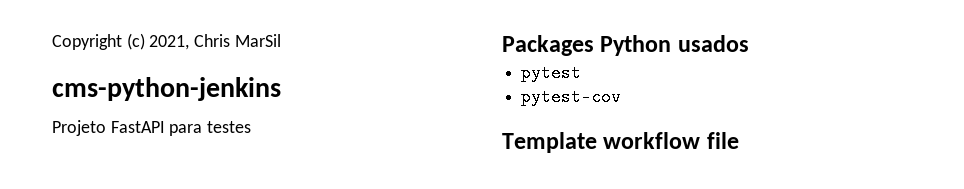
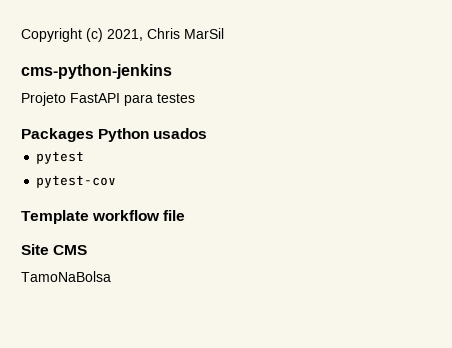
+ Site CMS
+ TamoNaBolsa

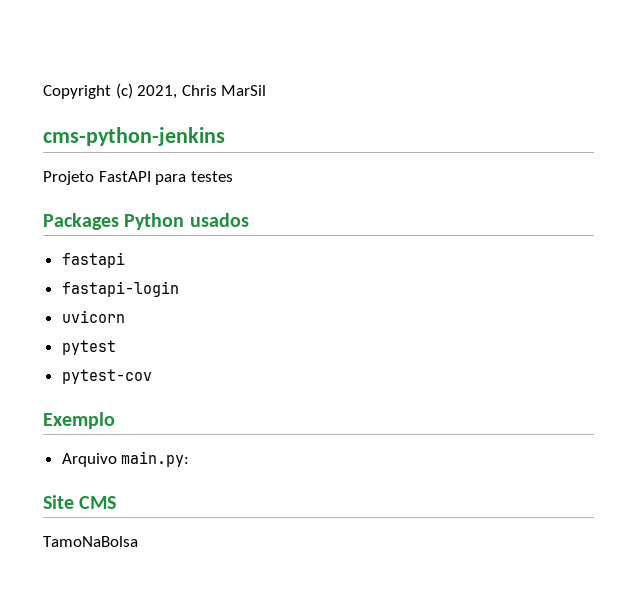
+ fastapi
+ fastapi-login
+ uvicorn
- Template workflow file
+ Exemplo
+ Arquivo main.py:

